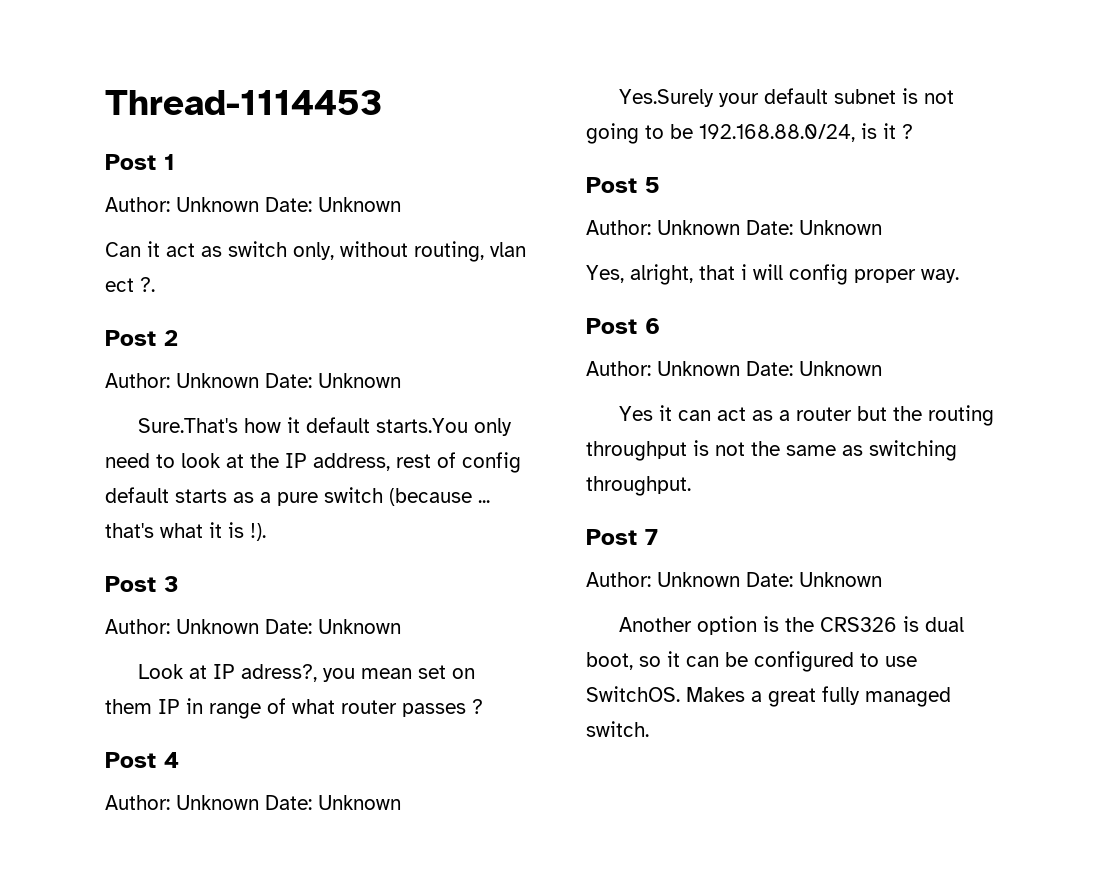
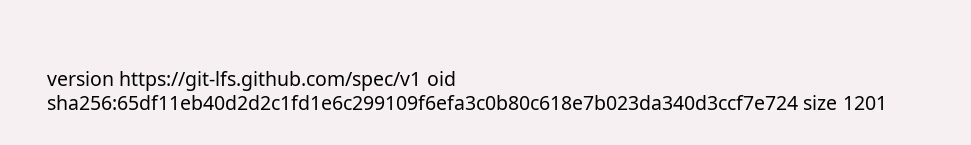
- Thread-1114453
- Post 1
- Author: Unknown Date: Unknown
- Can it act as switch only, without routing, vlan ect ?.
- Post 2
- Author: Unknown Date: Unknown
- Sure.That's how it default starts.You only need to look at the IP address, rest of config default starts as a pure switch (because ... that's what it is !).
- Post 3
- Author: Unknown Date: Unknown
- Look at IP adress?, you mean set on them IP in range of what router passes ?
- Post 4
- Author: Unknown Date: Unknown
- Yes.Surely your default subnet is not going to be 192.168.88.0/24, is it ?
- Post 5
- Author: Unknown Date: Unknown
- Yes, alright, that i will config proper way.
- Post 6
- Author: Unknown Date: Unknown
- Yes it can act as a router but the routing throughput is not the same as switching throughput.
- Post 7
- Author: Unknown Date: Unknown
- Another option is the CRS326 is dual boot, so it can be configured to use SwitchOS. Makes a great fully managed switch.
+ version https://git-lfs.github.com/spec/v1 oid sha256:65df11eb40d2d2c1fd1e6c299109f6efa3c0b80c618e7b023da340d3ccf7e724 size 1201

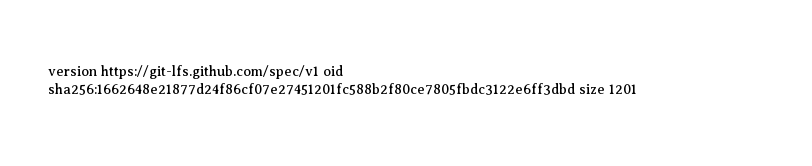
- version https://git-lfs.github.com/spec/v1 oid sha256:65df11eb40d2d2c1fd1e6c299109f6efa3c0b80c618e7b023da340d3ccf7e724 size 1201
+ version https://git-lfs.github.com/spec/v1 oid sha256:1662648e21877d24f86cf07e27451201fc588b2f80ce7805fbdc3122e6ff3dbd size 1201

